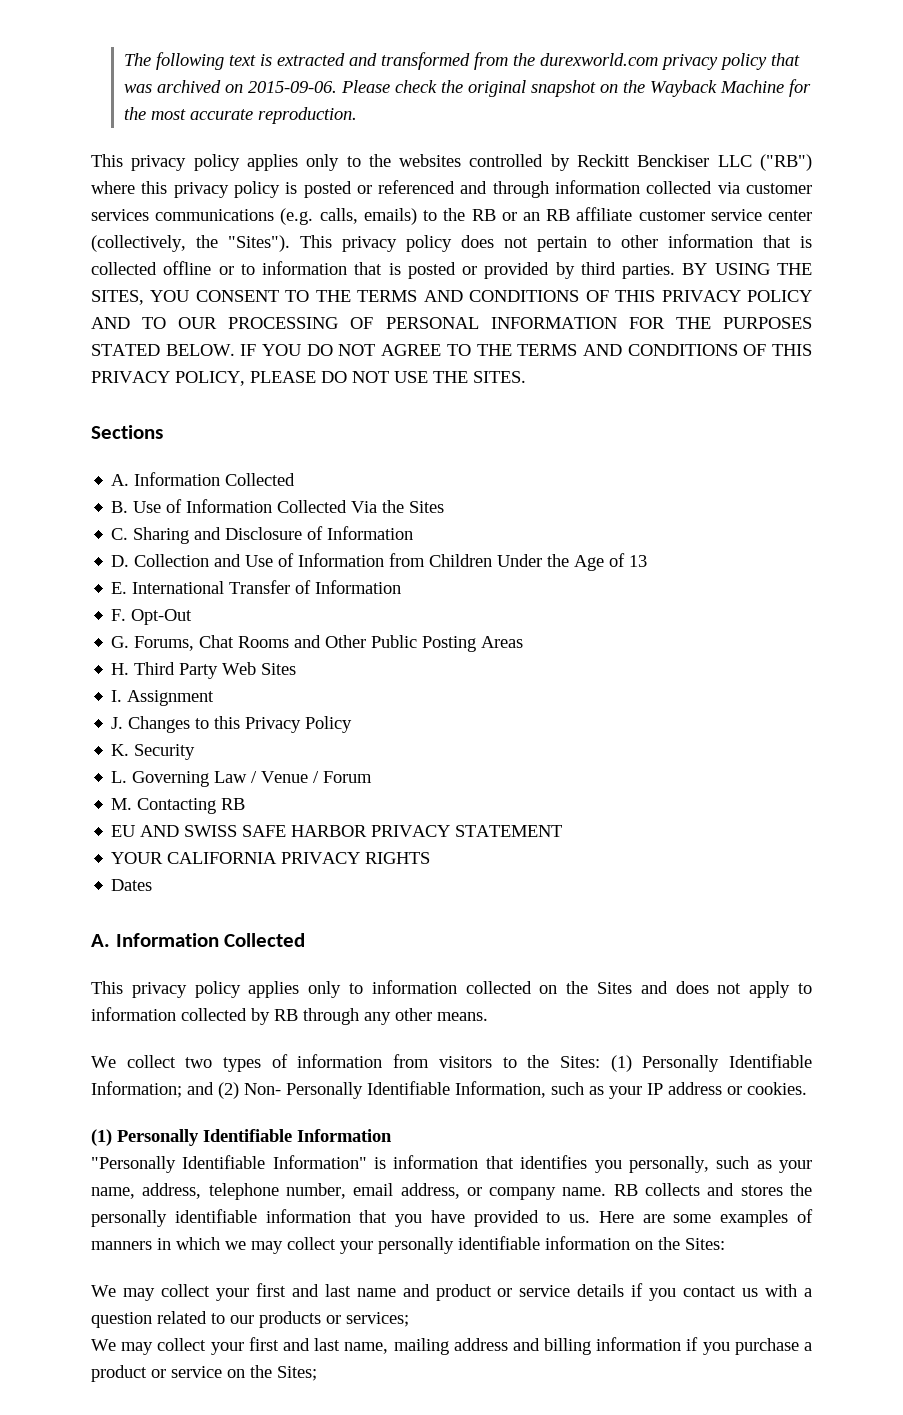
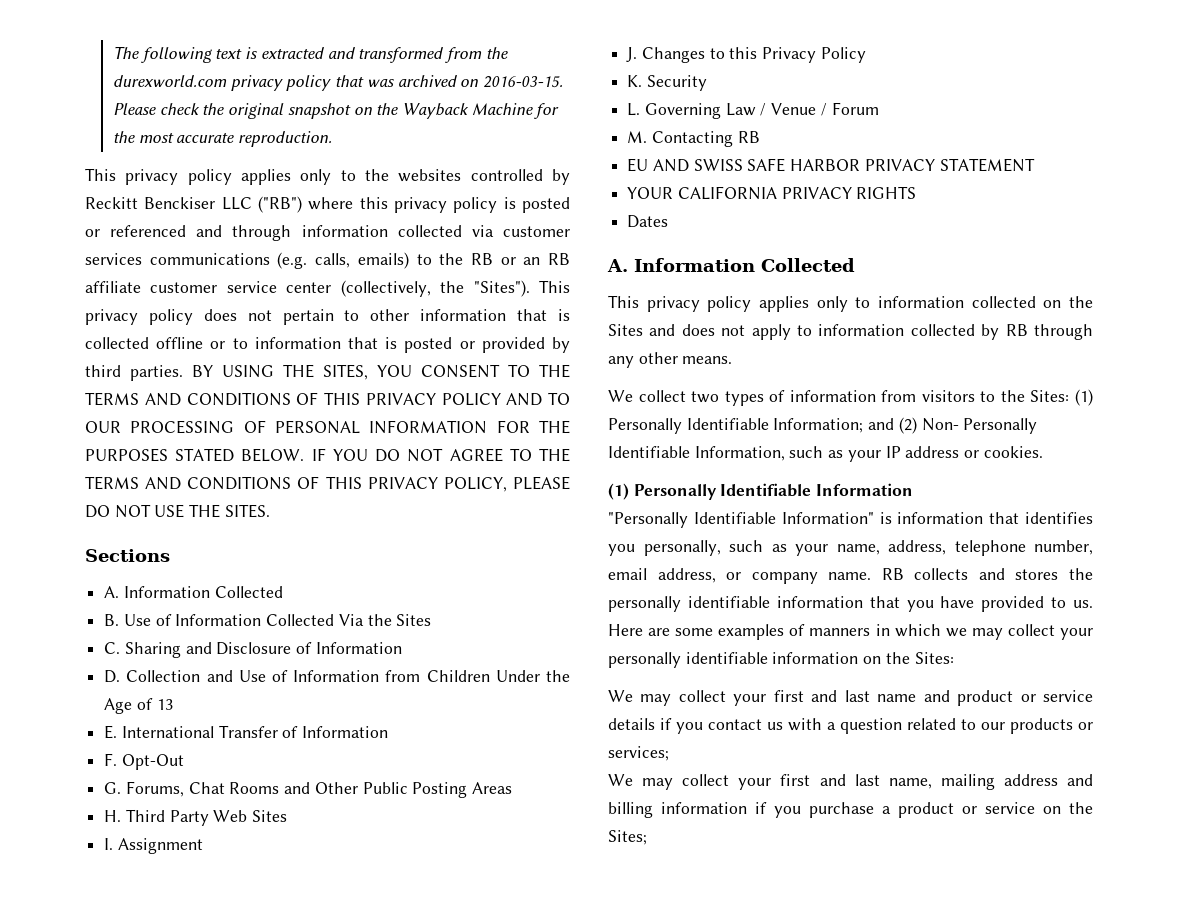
- The following text is extracted and transformed from the durexworld.com privacy policy that was archived on 2015-09-06.
+ The following text is extracted and transformed from the durexworld.com privacy policy that was archived on 2016-03-15.

